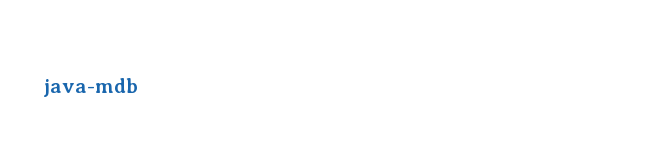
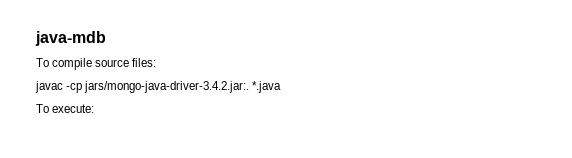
+ To compile source files:
+ javac -cp jars/mongo-java-driver-3.4.2.jar:. *.java
+ To execute:

